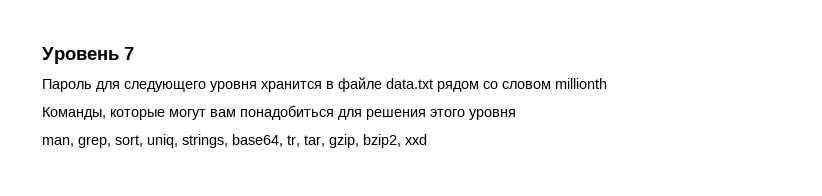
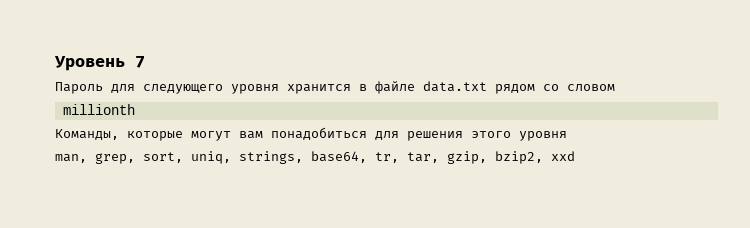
- Пароль для следующего уровня хранится в файле data.txt рядом со словом millionth
+ Пароль для следующего уровня хранится в файле data.txt рядом со словом
+ millionth

